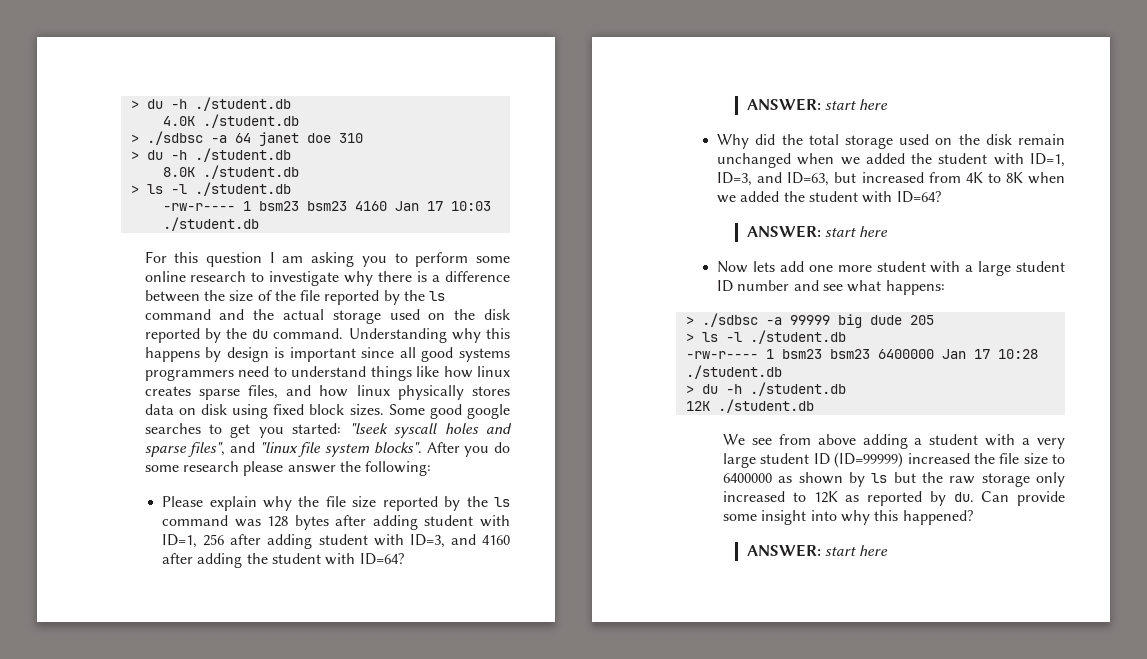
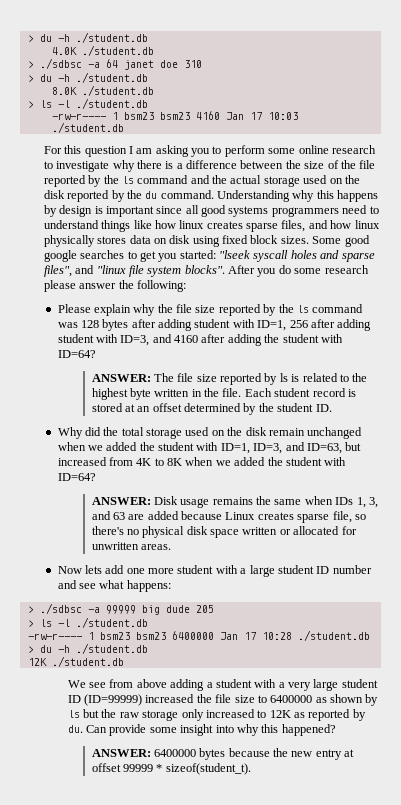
  Please explain why the file size reported by the ls command was 128 bytes after adding student with ID=1, 256 after adding student with ID=3, and 4160 after adding the student with ID=64?
- ANSWER: start here
+ ANSWER: The file size reported by ls is related to the highest byte written in the file. Each student record is stored at an offset determined by the student ID.
  Why did the total storage used on the disk remain unchanged when we added the student with ID=1, ID=3, and ID=63, but increased from 4K to 8K when we added the student with ID=64?
- ANSWER: start here
+ ANSWER: Disk usage remains the same when IDs 1, 3, and 63 are added because Linux creates sparse file, so there's no physical disk space written or allocated for unwritten areas.
  Can provide some insight into why this happened?
- ANSWER: start here
+ ANSWER: 6400000 bytes because the new entry at offset 99999 * sizeof(student_t).

